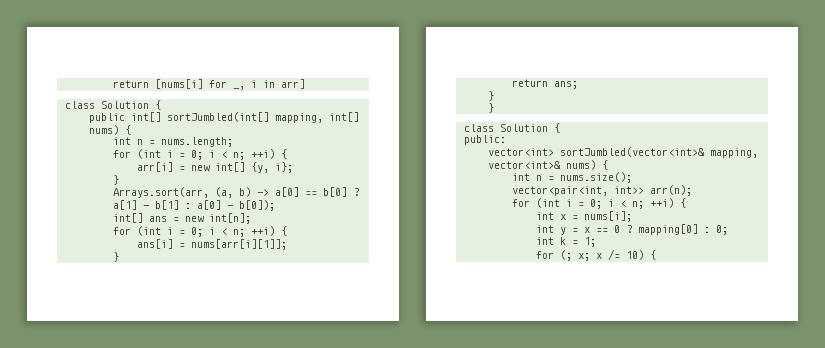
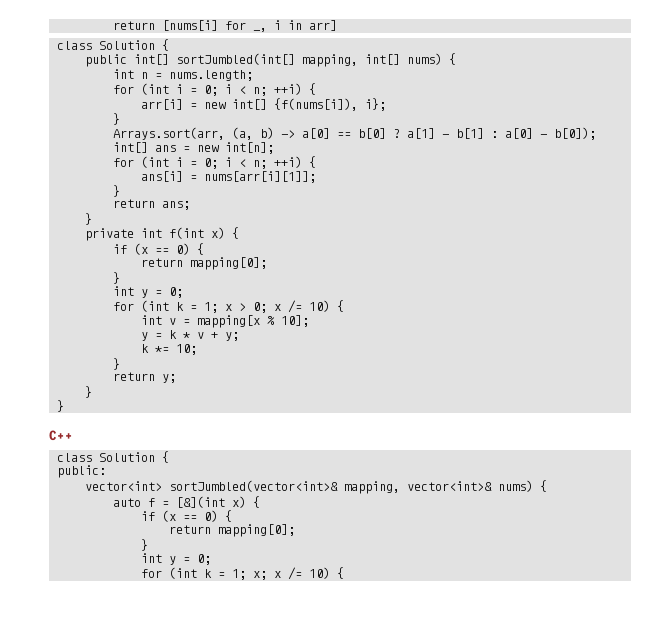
- arr[i] = new int[] {y, i};
+ arr[i] = new int[] {f(nums[i]), i};
  return ans;
  }
+ private int f(int x) {
+ if (x == 0) {
+ return mapping[0];
  }
+ int y = 0;
+ for (int k = 1; x > 0; x /= 10) {
+ int v = mapping[x % 10];
+ y = k * v + y;
+ k *= 10;
+ }
+ return y;
+ }
+ }
+ C++
- int n = nums.size();
- vector<pair<int, int>> arr(n);
- for (int i = 0; i < n; ++i) {
- int x = nums[i];
- int y = x == 0 ? mapping[0] : 0;
- int k = 1;
- for (; x; x /= 10) {
+ auto f = [&](int x) {
+ if (x == 0) {
+ return mapping[0];
+ }
+ int y = 0;
+ for (int k = 1; x; x /= 10) {

